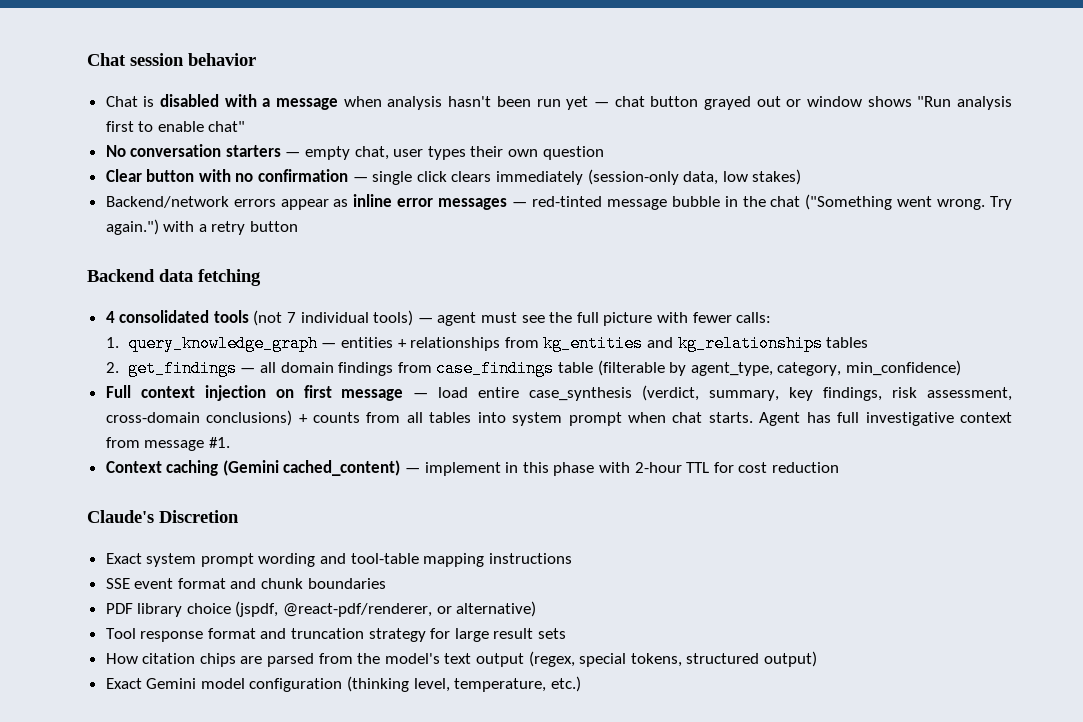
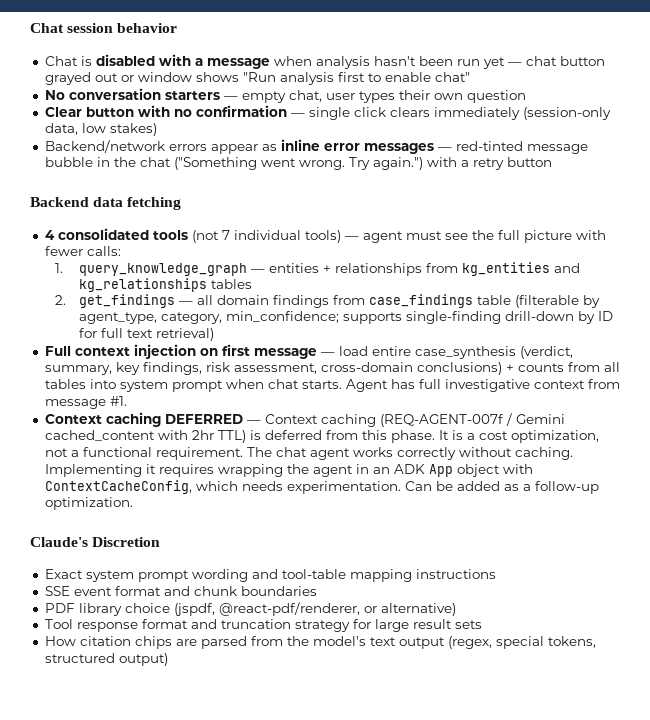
- 2. get_findings — all domain findings from case_findings table (filterable by agent_type, category, min_confidence)
+ 2. get_findings — all domain findings from case_findings table (filterable by agent_type, category, min_confidence; supports single-finding drill-down by ID for full text retrieval)
- Context caching (Gemini cached_content) — implement in this phase with 2-hour TTL for cost reduction
+ Context caching DEFERRED — Context caching (REQ-AGENT-007f / Gemini cached_content with 2hr TTL) is deferred from this phase. It is a cost optimization, not a functional requirement. The chat agent works correctly without caching. Implementing it requires wrapping the agent in an ADK App object with ContextCacheConfig, which needs experimentation. Can be added as a follow-up optimization.
- Exact Gemini model configuration (thinking level, temperature, etc.)

